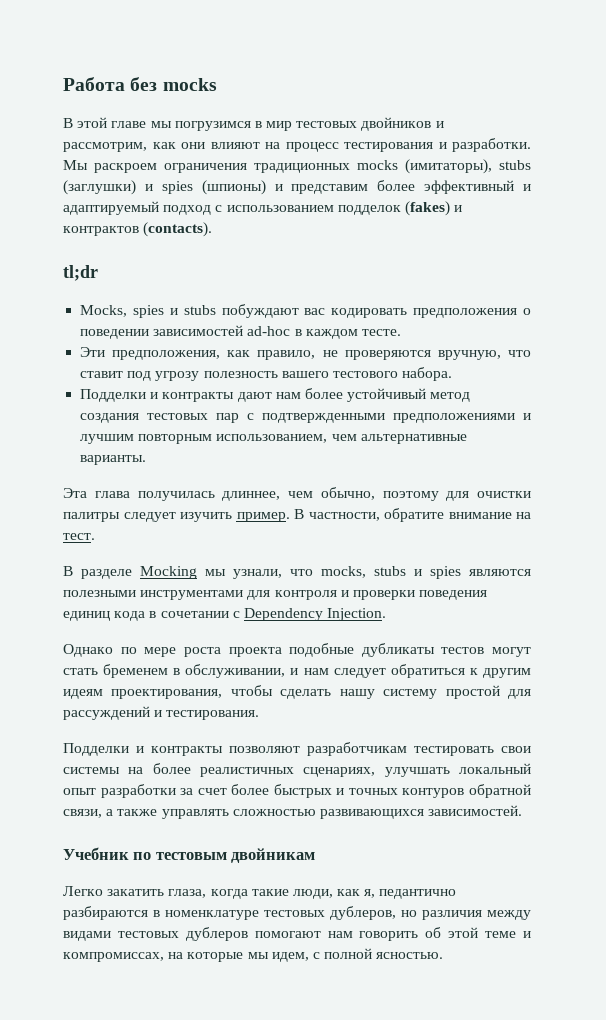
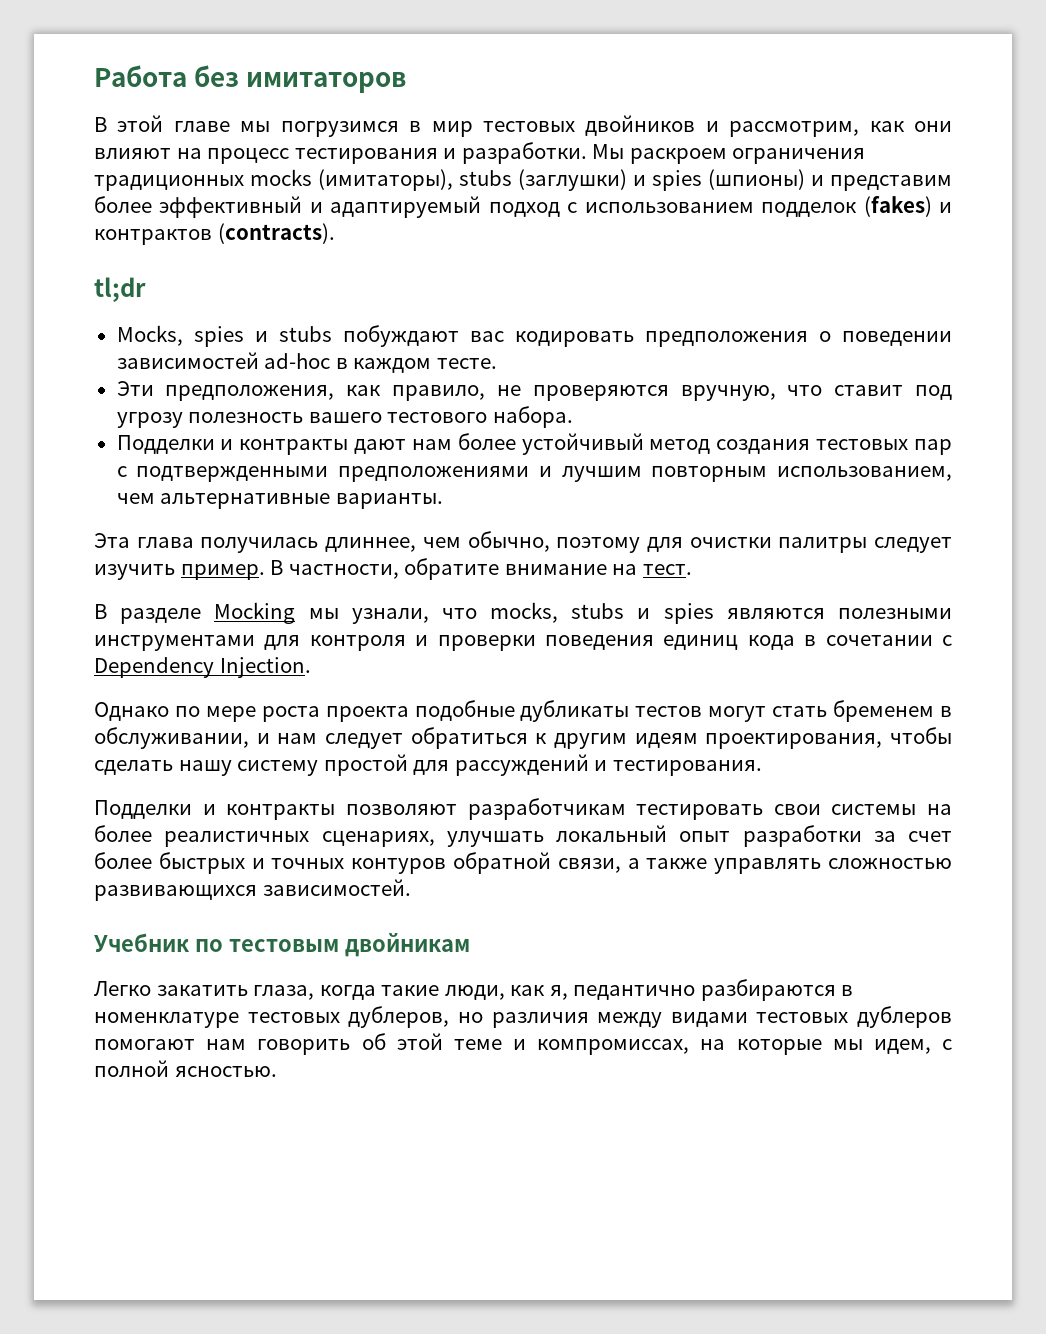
- Работа без mocks
+ Работа без имитаторов
- Мы раскроем ограничения традиционных mocks (имитаторы), stubs (заглушки) и spies (шпионы) и представим более эффективный и адаптируемый подход с использованием подделок (fakes) и контрактов (contacts).
+ Мы раскроем ограничения традиционных mocks (имитаторы), stubs (заглушки) и spies (шпионы) и представим более эффективный и адаптируемый подход с использованием подделок (fakes) и контрактов (contracts).

